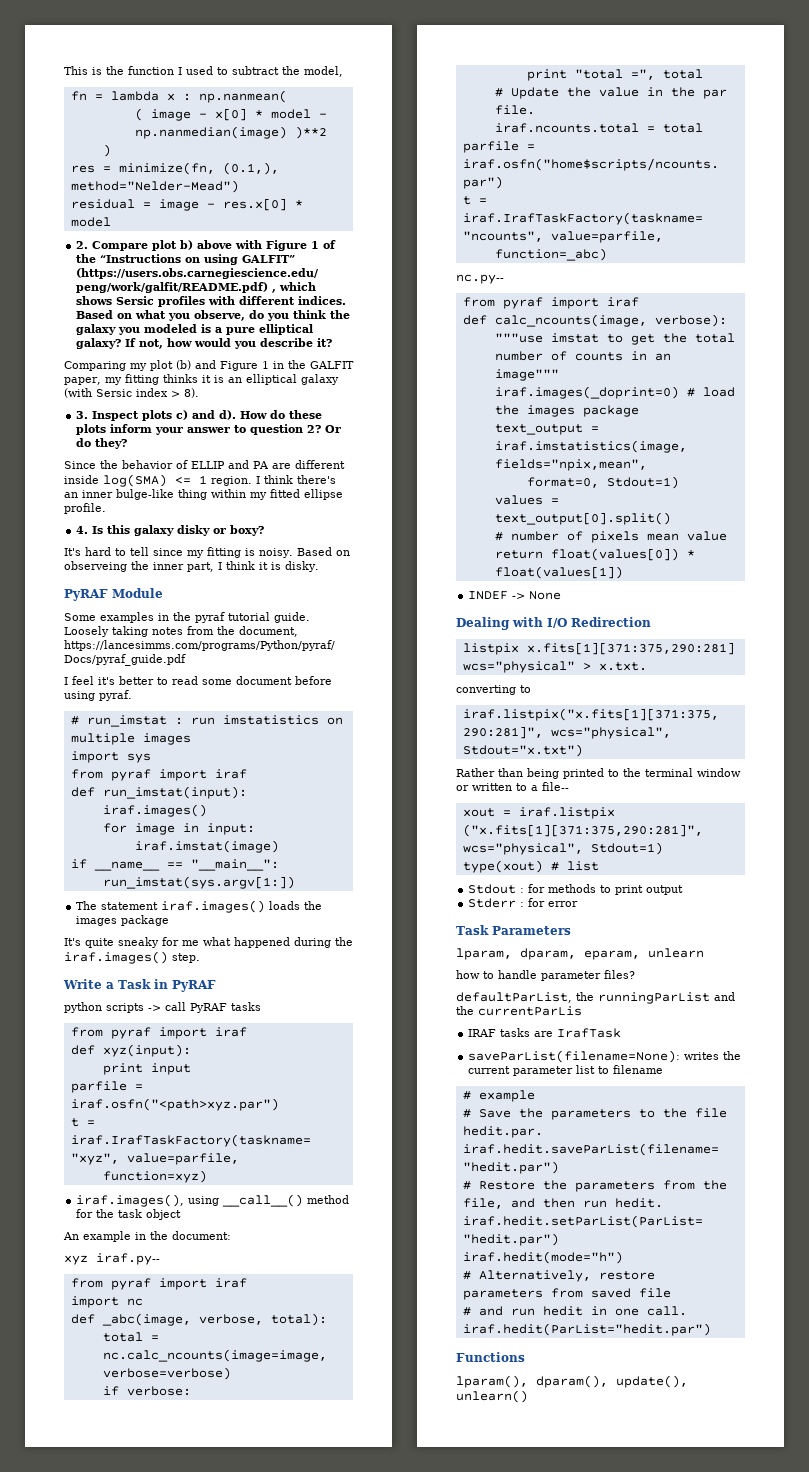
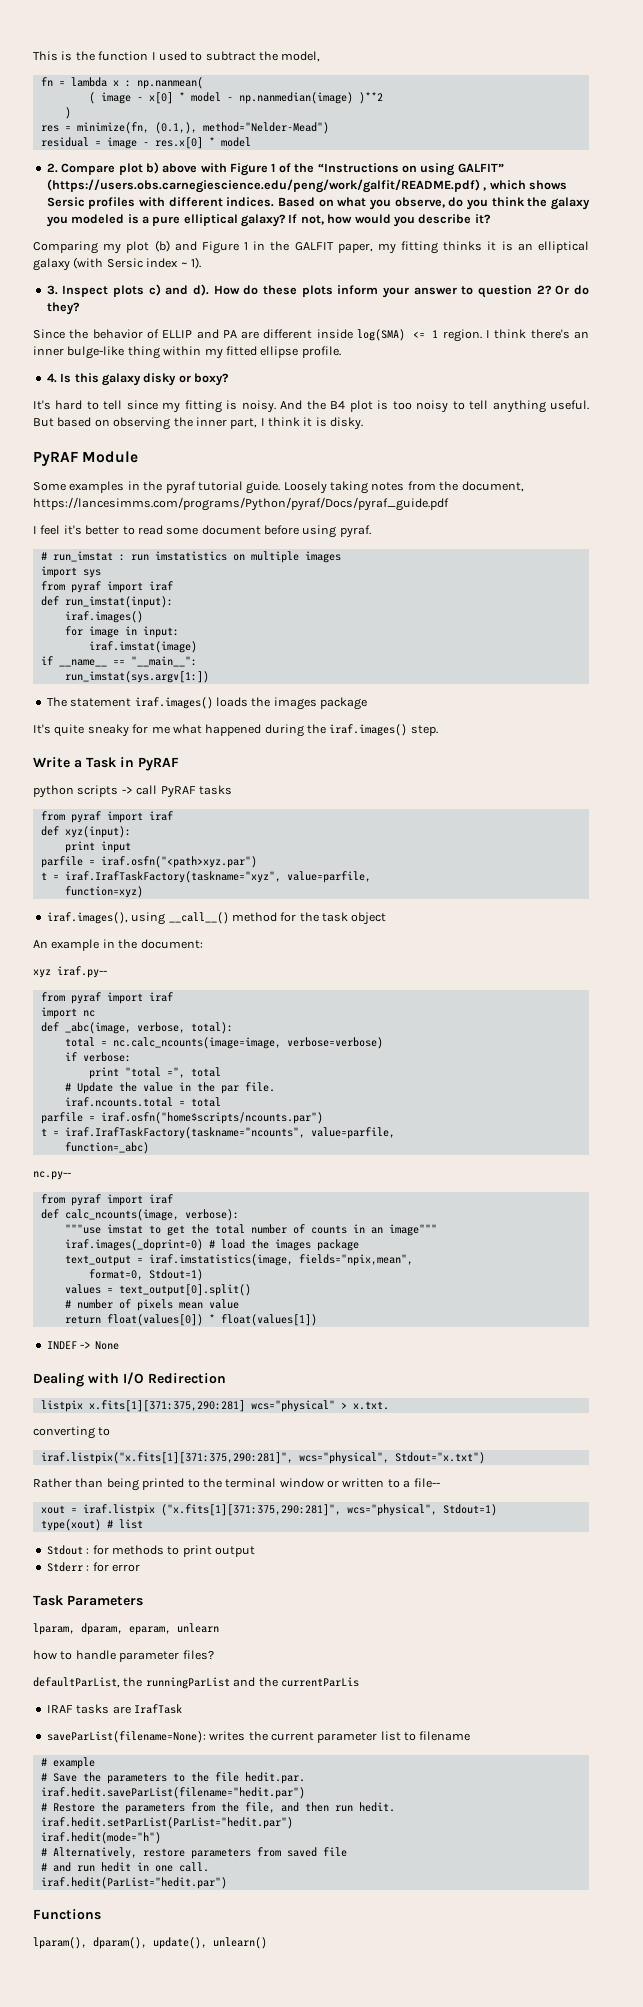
- Comparing my plot (b) and Figure 1 in the GALFIT paper, my fitting thinks it is an elliptical galaxy (with Sersic index > 8).
+ Comparing my plot (b) and Figure 1 in the GALFIT paper, my fitting thinks it is an elliptical galaxy (with Sersic index ~ 1).
- Based on observeing the inner part, I think it is disky.
+ And the B4 plot is too noisy to tell anything useful. But based on observing the inner part, I think it is disky.

